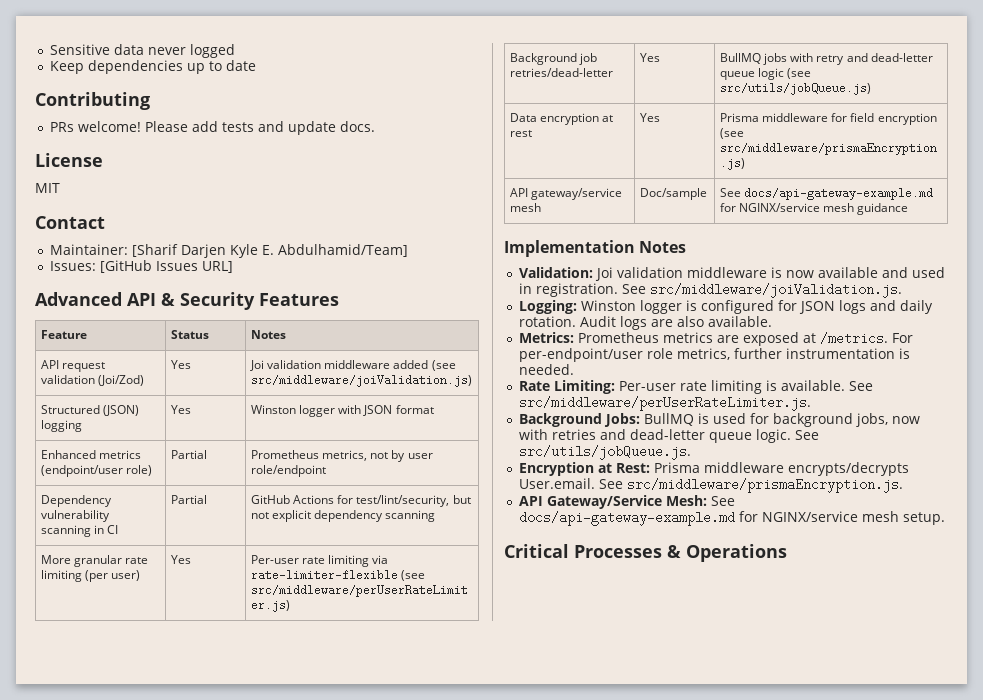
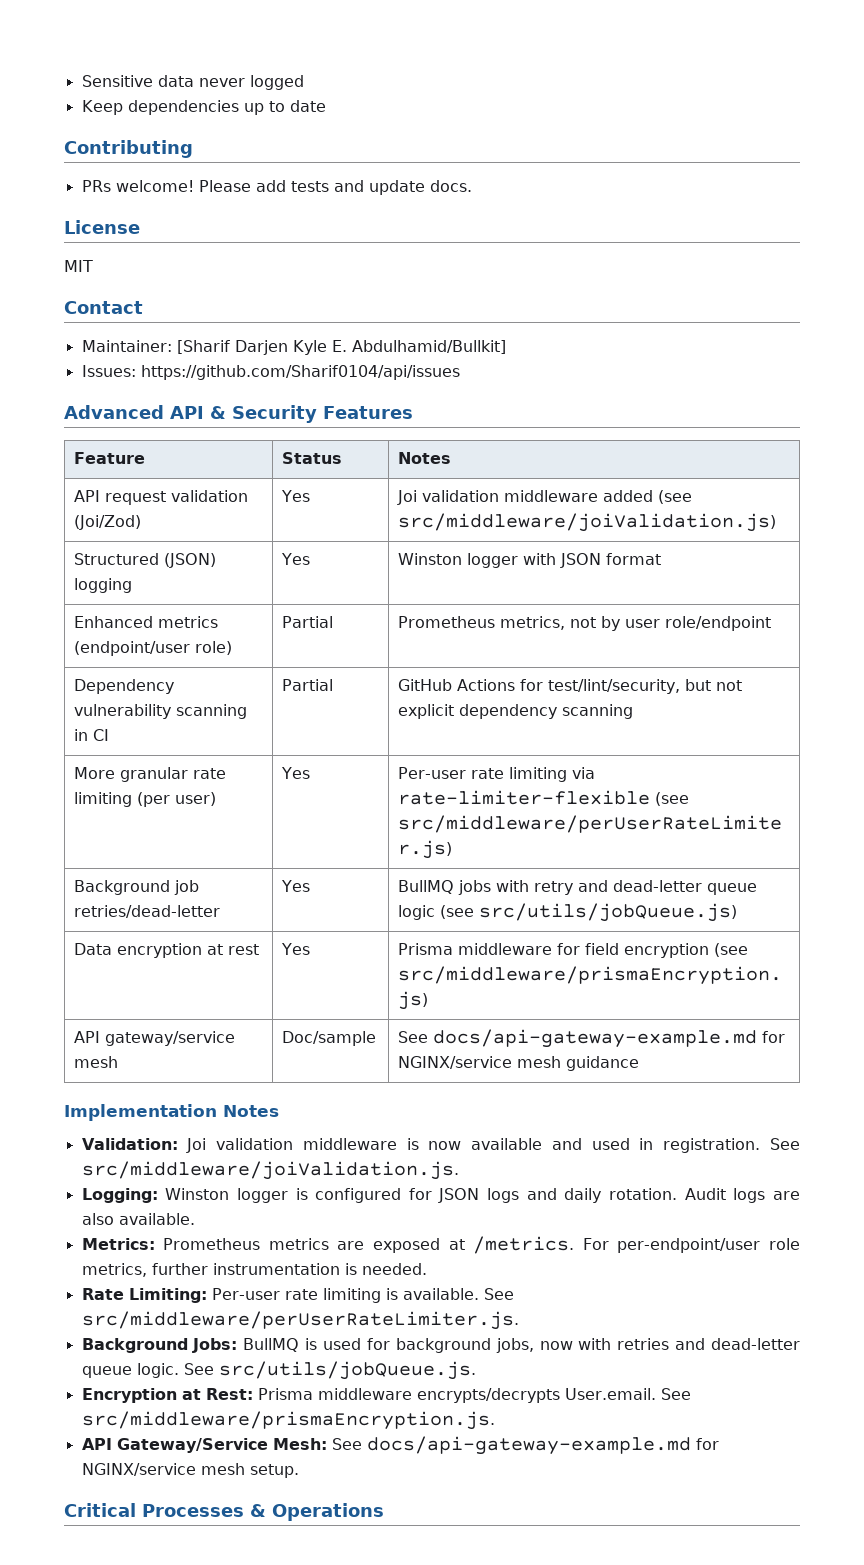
- Maintainer: [Sharif Darjen Kyle E. Abdulhamid/Team]
+ Maintainer: [Sharif Darjen Kyle E. Abdulhamid/Bullkit]
- Issues: [GitHub Issues URL]
+ Issues: https://github.com/Sharif0104/api/issues

